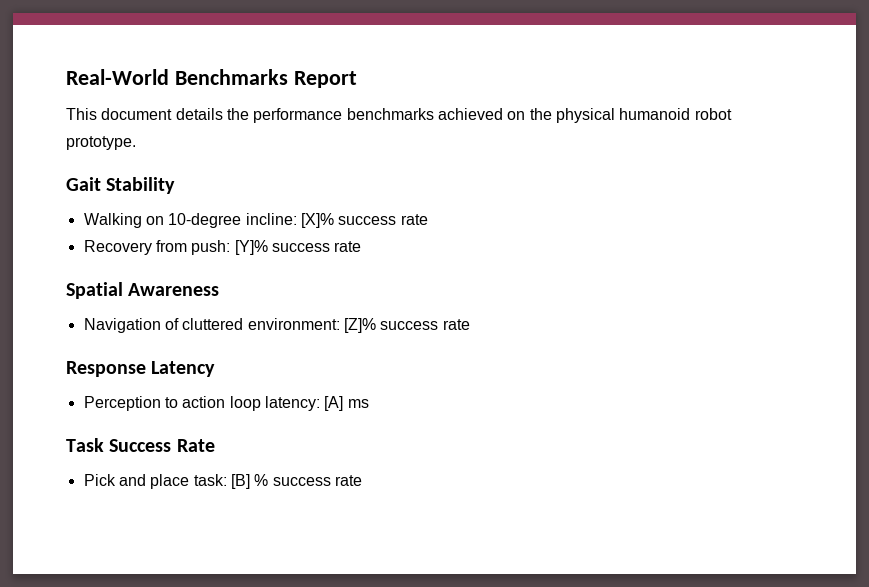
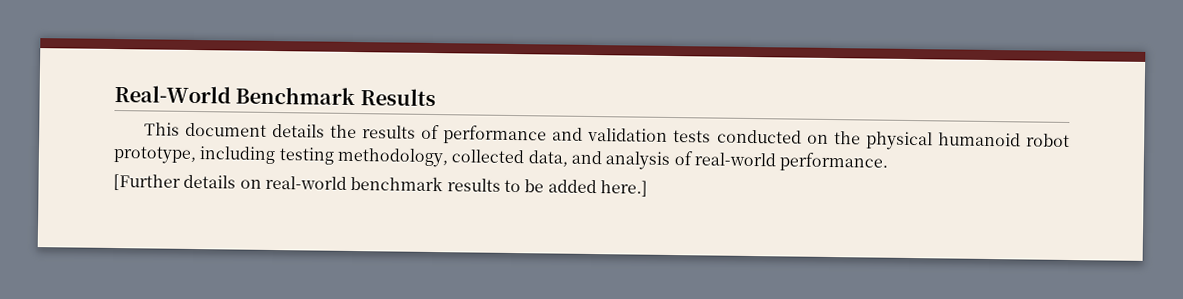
- Real-World Benchmarks Report
+ Real-World Benchmark Results
- This document details the performance benchmarks achieved on the physical humanoid robot prototype.
- Gait Stability
- Walking on 10-degree incline: [X]% success rate
- Recovery from push: [Y]% success rate
- Spatial Awareness
- Navigation of cluttered environment: [Z]% success rate
- Response Latency
- Perception to action loop latency: [A] ms
- Task Success Rate
- Pick and place task: [B] % success rate
+ This document details the results of performance and validation tests conducted on the physical humanoid robot prototype, including testing methodology, collected data, and analysis of real-world performance.
+ [Further details on real-world benchmark results to be added here.]

